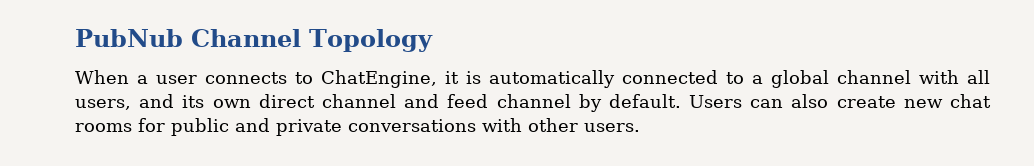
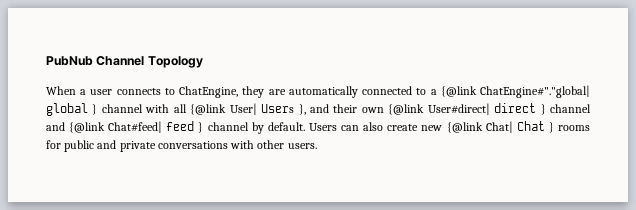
- When a user connects to ChatEngine, it is automatically connected to a global channel with all users, and its own direct channel and feed channel by default.
+ When a user connects to ChatEngine, they are automatically connected to a {@link ChatEngine#"."global| global } channel with all {@link User| Users }, and their own {@link User#direct| direct } channel and {@link Chat#feed| feed } channel by default.
- Users can also create new chat rooms for public and private conversations with other users.
+ Users can also create new {@link Chat| Chat } rooms for public and private conversations with other users.

